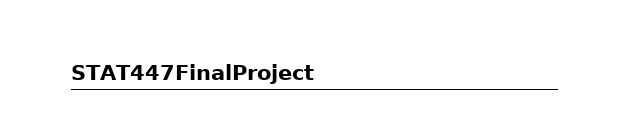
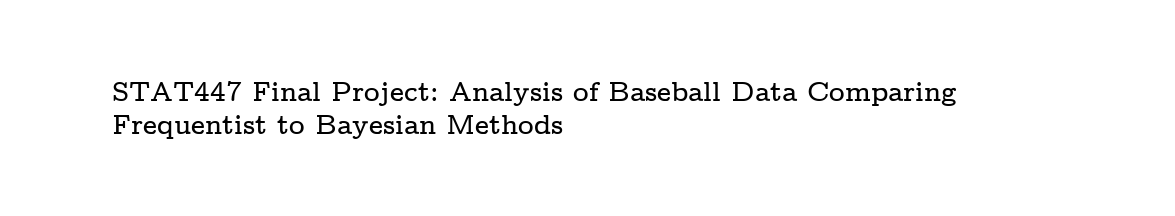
- STAT447FinalProject
+ STAT447 Final Project: Analysis of Baseball Data Comparing Frequentist to Bayesian Methods

